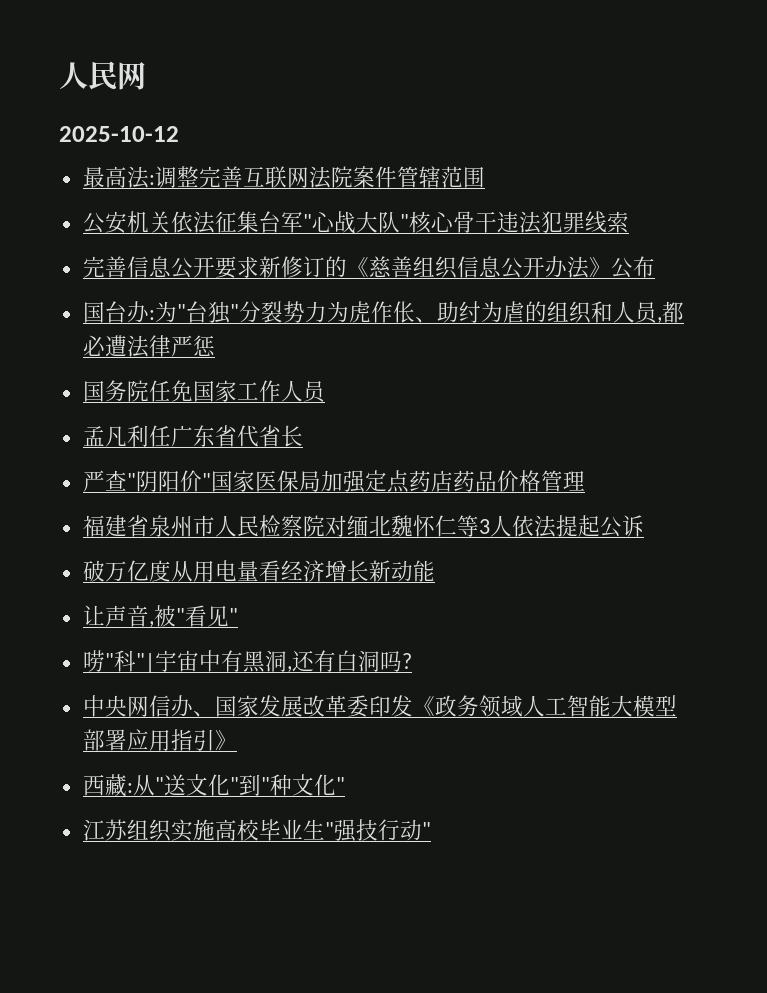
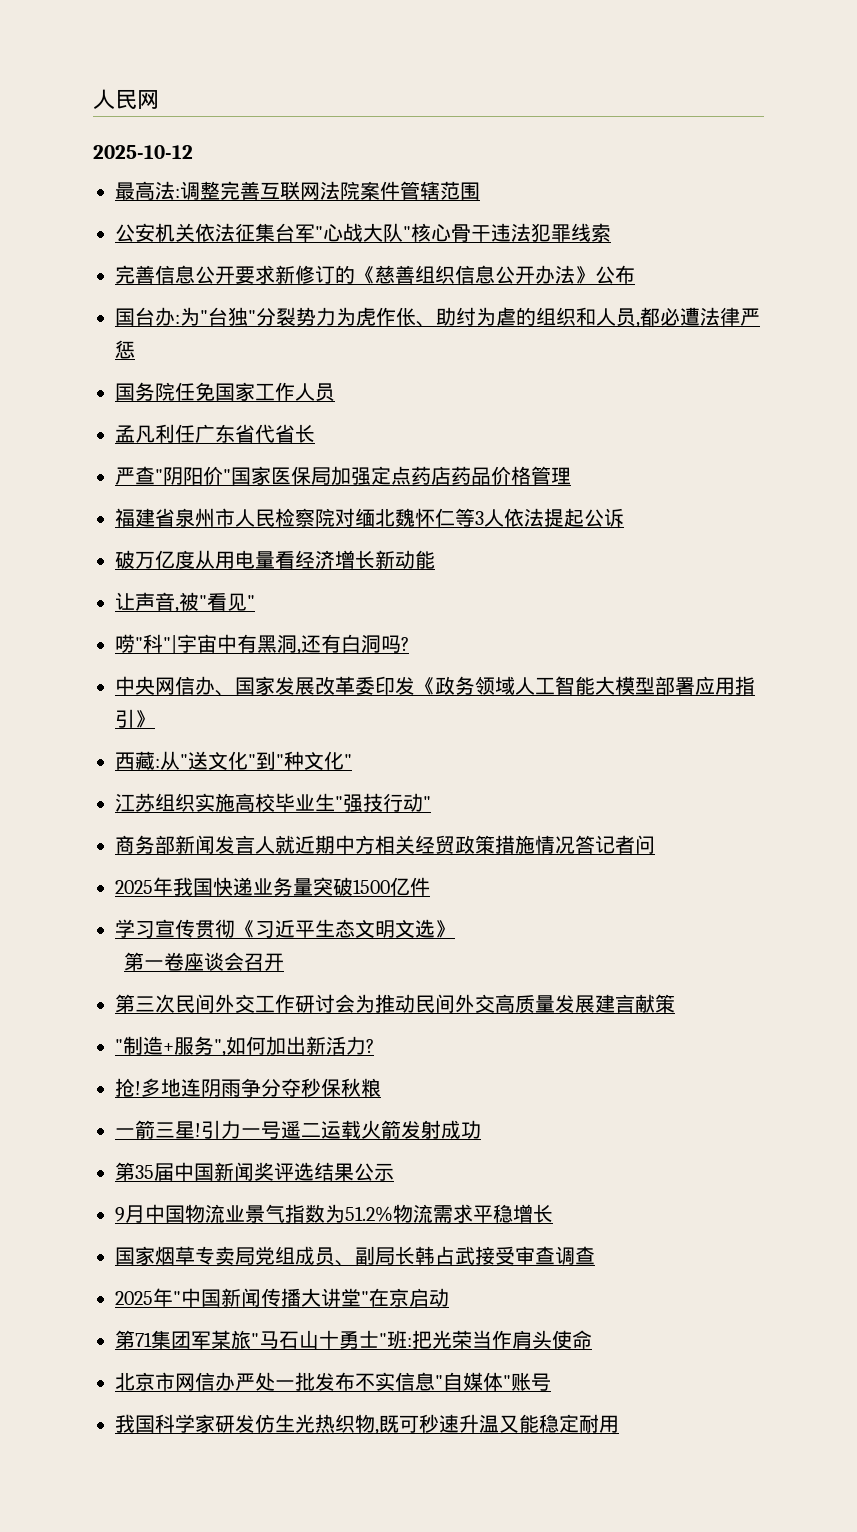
+ 商务部新闻发言人就近期中方相关经贸政策措施情况答记者问
+ 2025年我国快递业务量突破1500亿件
+ 学习宣传贯彻《习近平生态文明文选》
+ 第一卷座谈会召开
+ 第三次民间外交工作研讨会为推动民间外交高质量发展建言献策
+ "制造+服务",如何加出新活力?
+ 抢!多地连阴雨争分夺秒保秋粮
+ 一箭三星!引力一号遥二运载火箭发射成功
+ 第35届中国新闻奖评选结果公示
+ 9月中国物流业景气指数为51.2%物流需求平稳增长
+ 国家烟草专卖局党组成员、副局长韩占武接受审查调查
+ 2025年"中国新闻传播大讲堂"在京启动
+ 第71集团军某旅"马石山十勇士"班:把光荣当作肩头使命
+ 北京市网信办严处一批发布不实信息"自媒体"账号
+ 我国科学家研发仿生光热织物,既可秒速升温又能稳定耐用

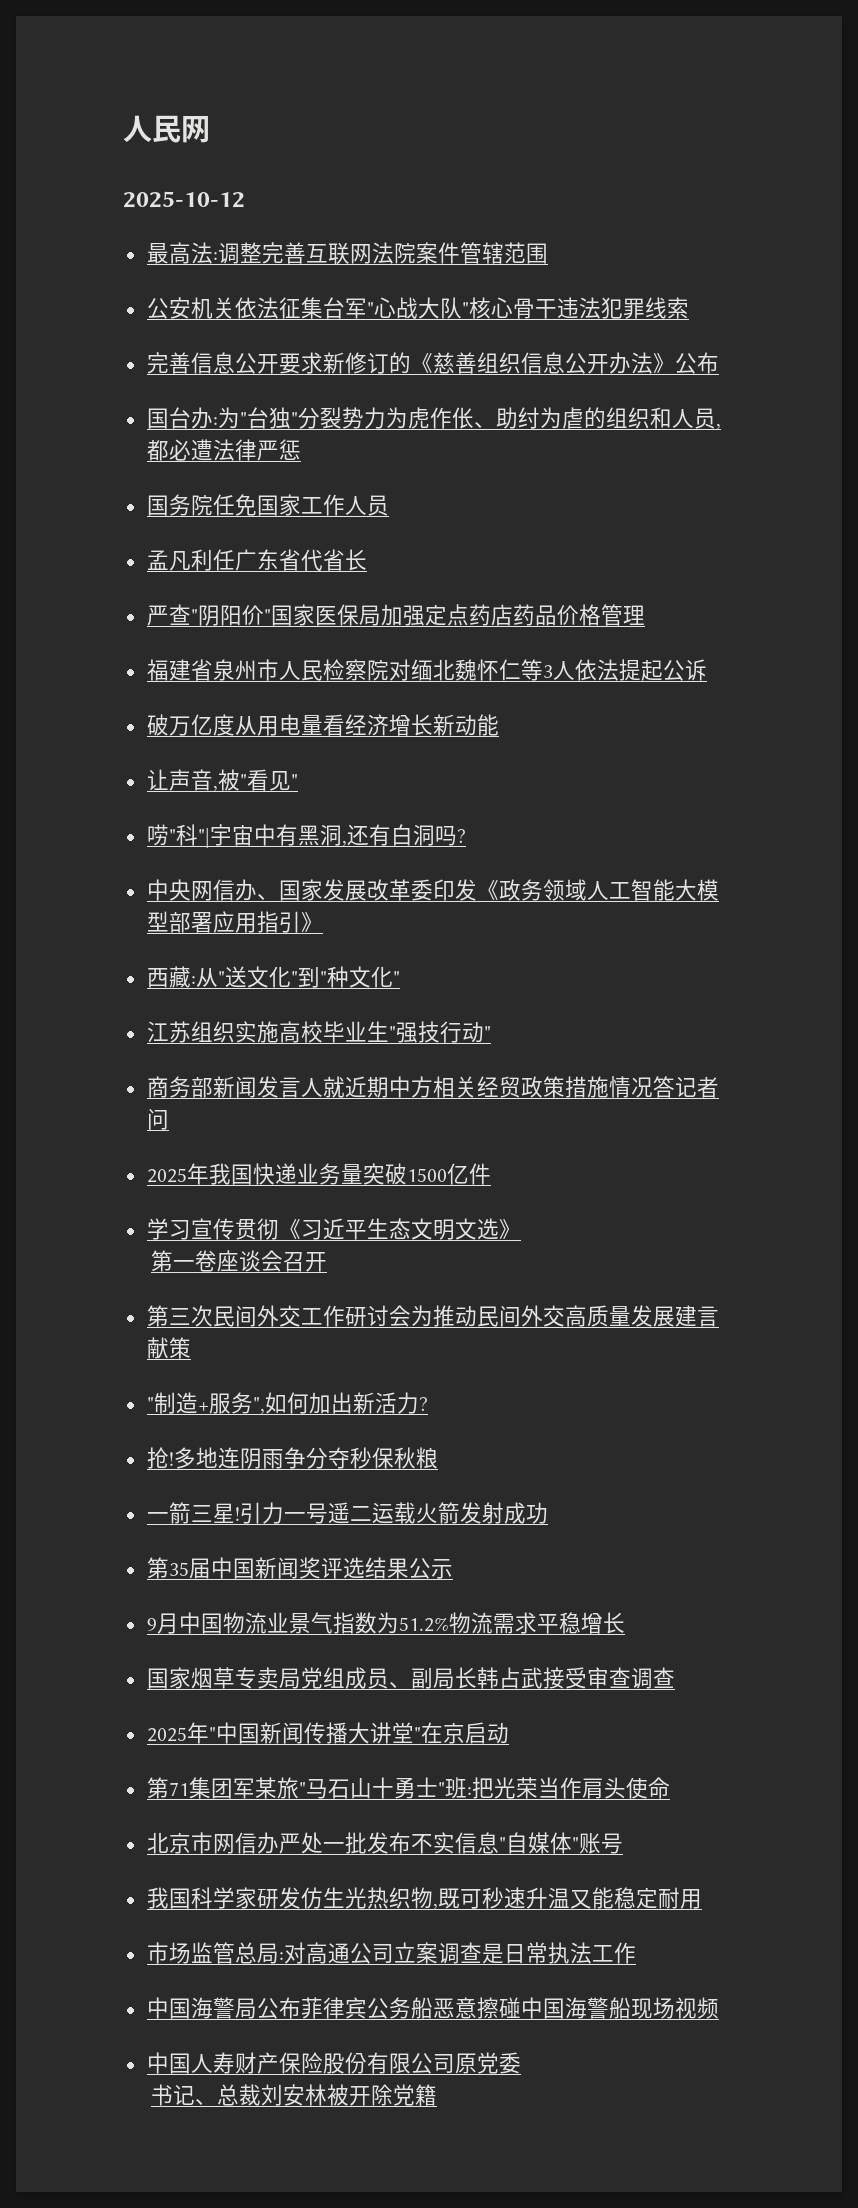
+ 市场监管总局:对高通公司立案调查是日常执法工作
+ 中国海警局公布菲律宾公务船恶意擦碰中国海警船现场视频
+ 中国人寿财产保险股份有限公司原党委
+ 书记、总裁刘安林被开除党籍

